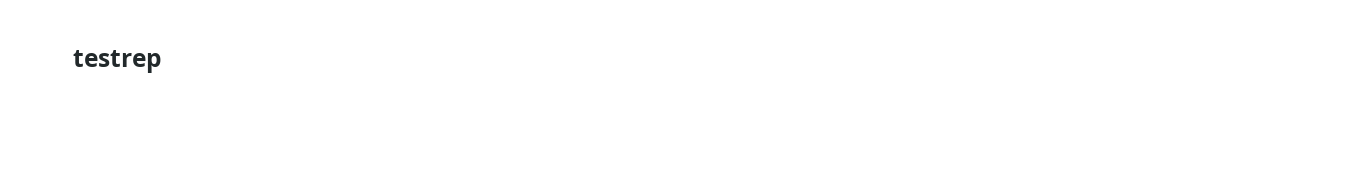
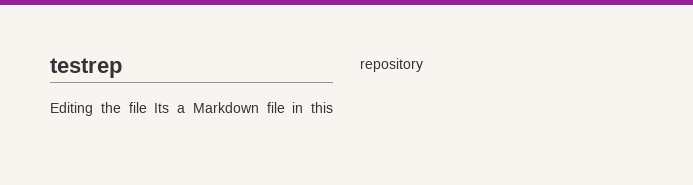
+ Editing the file Its a Markdown file in this repository

